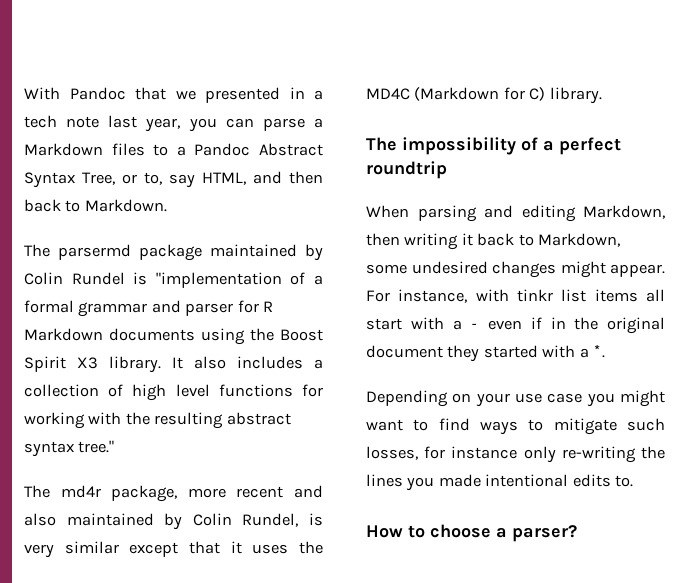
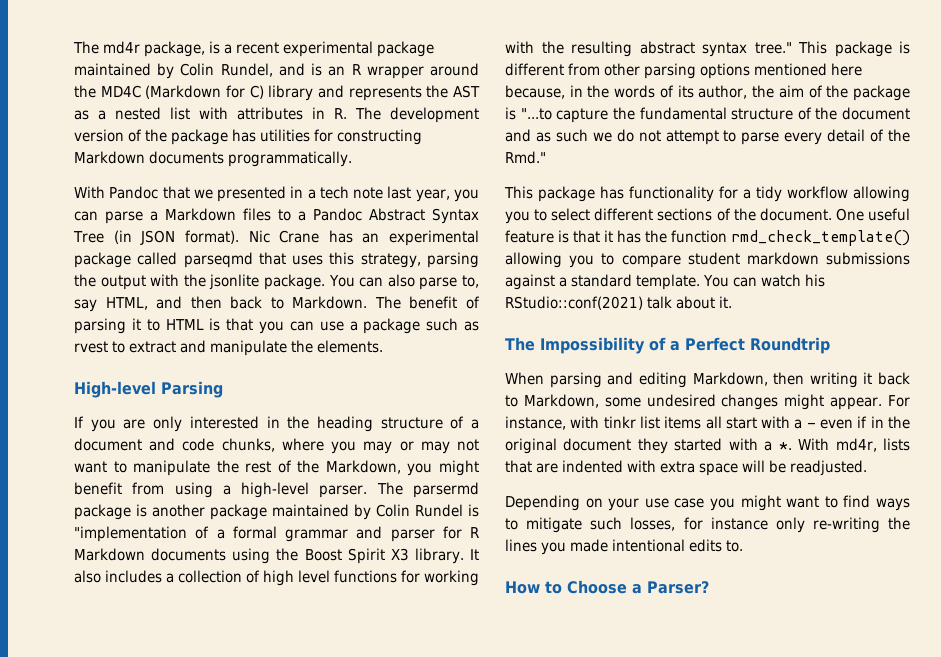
+ The md4r package, is a recent experimental package maintained by Colin Rundel, and is an R wrapper around the MD4C (Markdown for C) library and represents the AST as a nested list with attributes in R. The development version of the package has utilities for constructing Markdown documents programmatically.
- With Pandoc that we presented in a tech note last year, you can parse a Markdown files to a Pandoc Abstract Syntax Tree, or to, say HTML, and then back to Markdown.
- The parsermd package maintained by Colin Rundel is "implementation of a formal grammar and parser for R Markdown documents using the Boost Spirit X3 library.
+ With Pandoc that we presented in a tech note last year, you can parse a Markdown files to a Pandoc Abstract Syntax Tree (in JSON format). Nic Crane has an experimental package called parseqmd that uses this strategy, parsing the output with the jsonlite package. You can also parse to, say HTML, and then back to Markdown. The benefit of parsing it to HTML is that you can use a package such as rvest to extract and manipulate the elements.
+ High-level Parsing
+ If you are only interested in the heading structure of a document and code chunks, where you may or may not want to manipulate the rest of the Markdown, you might benefit from using a high-level parser. The parsermd package is another package maintained by Colin Rundel is "implementation of a formal grammar and parser for R Markdown documents using the Boost Spirit X3 library.
- It also includes a collection of high level functions for working with the resulting abstract syntax tree."
- The md4r package, more recent and also maintained by Colin Rundel, is very similar except that it uses the MD4C (Markdown for C) library.
- The impossibility of a perfect roundtrip
+ It also includes a collection of high level functions for working with the resulting abstract syntax tree." This package is different from other parsing options mentioned here because, in the words of its author, the aim of the package is "...to capture the fundamental structure of the document and as such we do not attempt to parse every detail of the Rmd."
+ This package has functionality for a tidy workflow allowing you to select different sections of the document. One useful feature is that it has the function rmd_check_template() allowing you to compare student markdown submissions against a standard template. You can watch his RStudio::conf(2021) talk about it.
+ The Impossibility of a Perfect Roundtrip
+ With md4r, lists that are indented with extra space will be readjusted.
- How to choose a parser?
+ How to Choose a Parser?

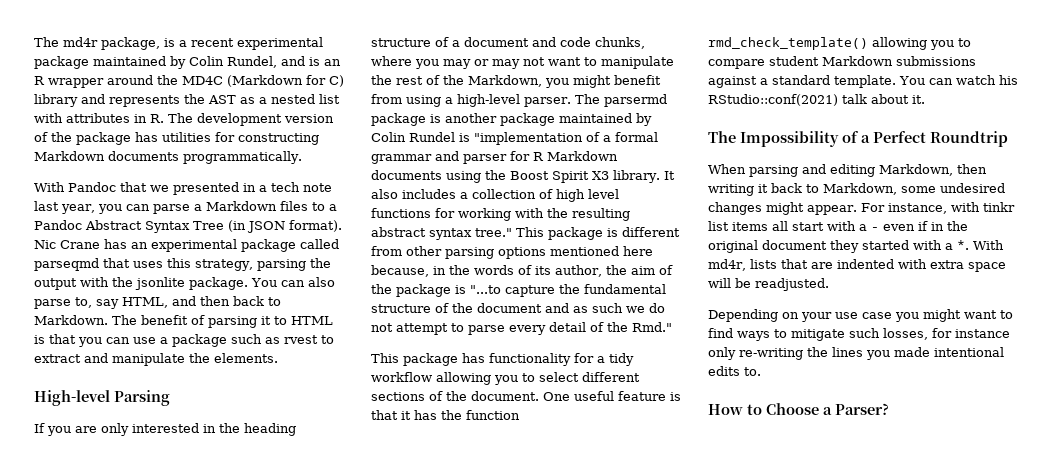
- One useful feature is that it has the function rmd_check_template() allowing you to compare student markdown submissions against a standard template.
+ One useful feature is that it has the function rmd_check_template() allowing you to compare student Markdown submissions against a standard template.

